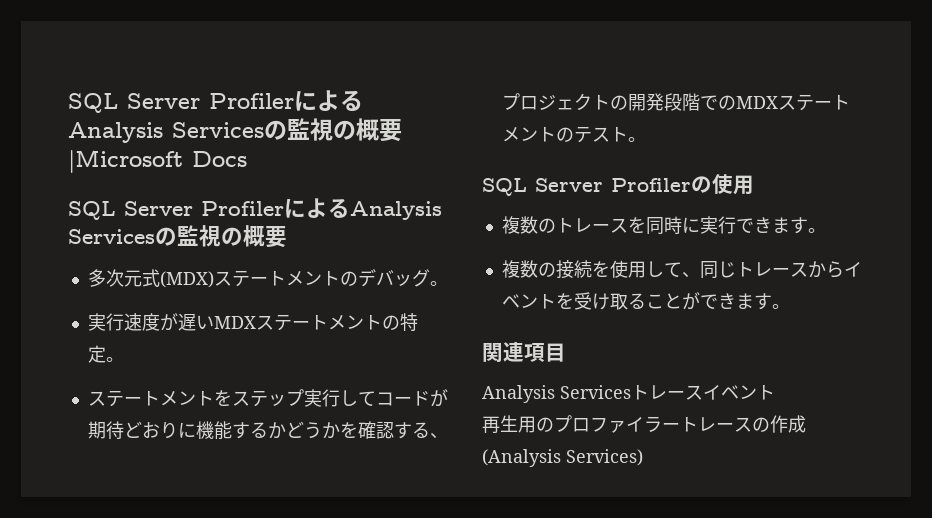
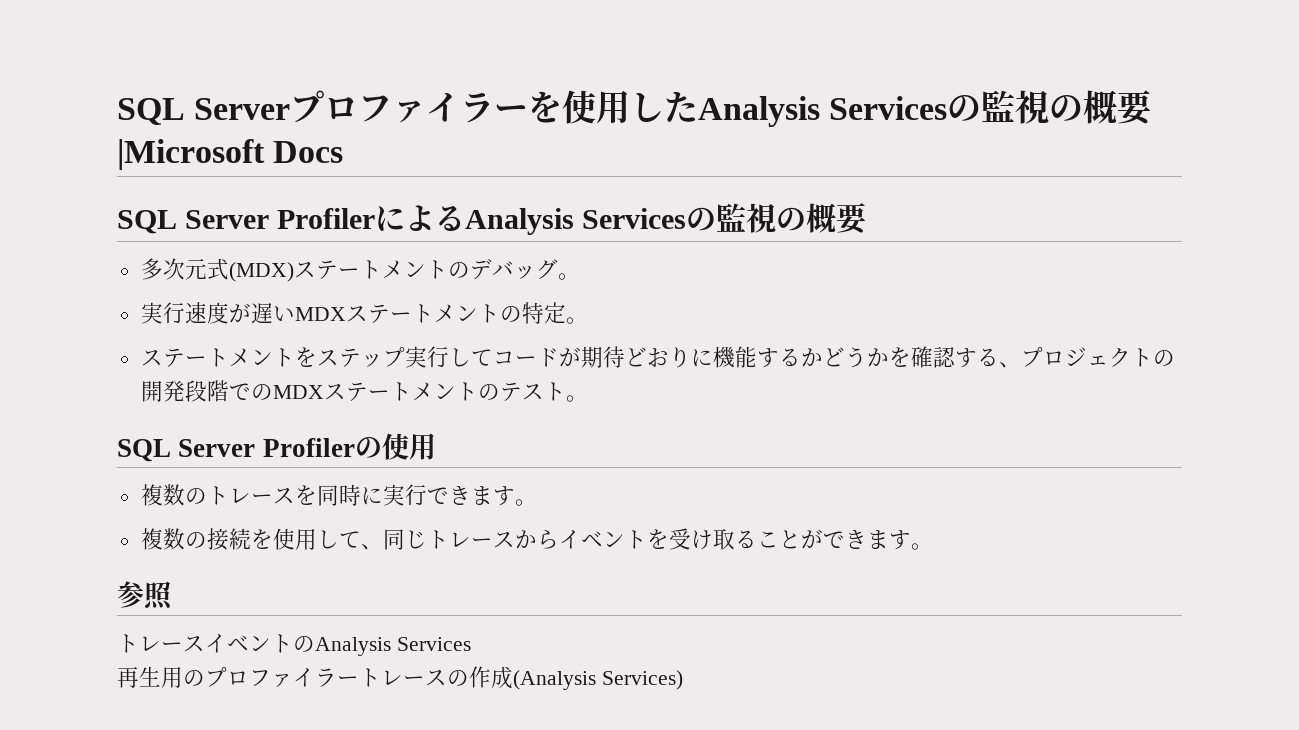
- SQL Server ProfilerによるAnalysis Servicesの監視の概要|Microsoft Docs
+ SQL Serverプロファイラーを使用したAnalysis Servicesの監視の概要|Microsoft Docs
- 関連項目
- Analysis Servicesトレースイベント
+ 参照
+ トレースイベントのAnalysis Services

